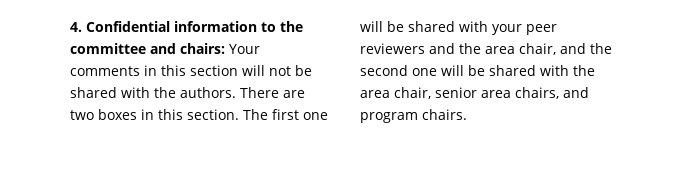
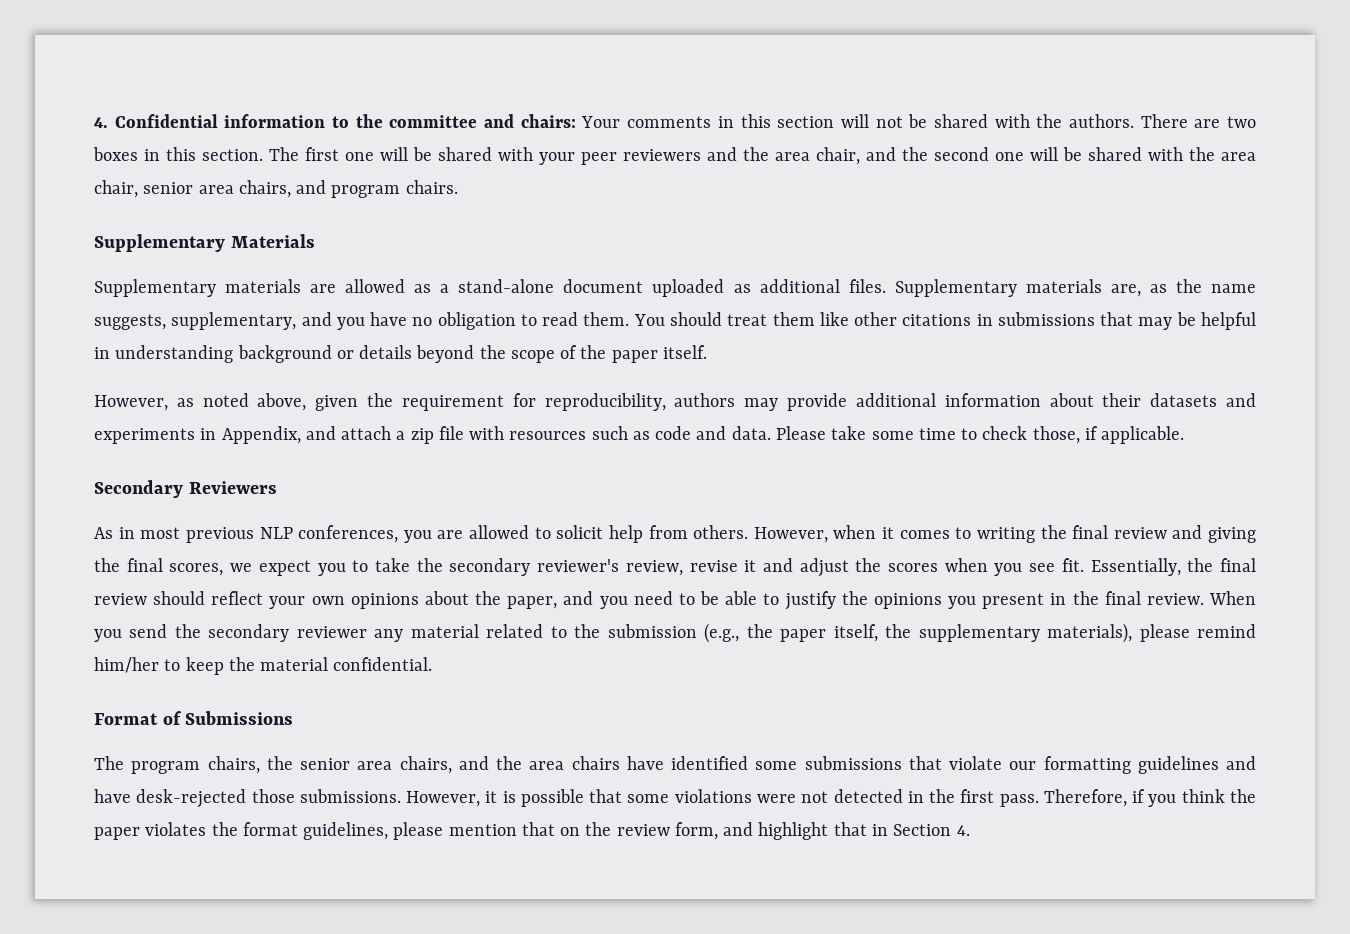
+ Supplementary Materials
+ Supplementary materials are allowed as a stand-alone document uploaded as additional files. Supplementary materials are, as the name suggests, supplementary, and you have no obligation to read them. You should treat them like other citations in submissions that may be helpful in understanding background or details beyond the scope of the paper itself.
+ However, as noted above, given the requirement for reproducibility, authors may provide additional information about their datasets and experiments in Appendix, and attach a zip file with resources such as code and data. Please take some time to check those, if applicable.
+ Secondary Reviewers
+ As in most previous NLP conferences, you are allowed to solicit help from others. However, when it comes to writing the final review and giving the final scores, we expect you to take the secondary reviewer's review, revise it and adjust the scores when you see fit. Essentially, the final review should reflect your own opinions about the paper, and you need to be able to justify the opinions you present in the final review. When you send the secondary reviewer any material related to the submission (e.g., the paper itself, the supplementary materials), please remind him/her to keep the material confidential.
+ Format of Submissions
+ The program chairs, the senior area chairs, and the area chairs have identified some submissions that violate our formatting guidelines and have desk-rejected those submissions. However, it is possible that some violations were not detected in the first pass. Therefore, if you think the paper violates the format guidelines, please mention that on the review form, and highlight that in Section 4.

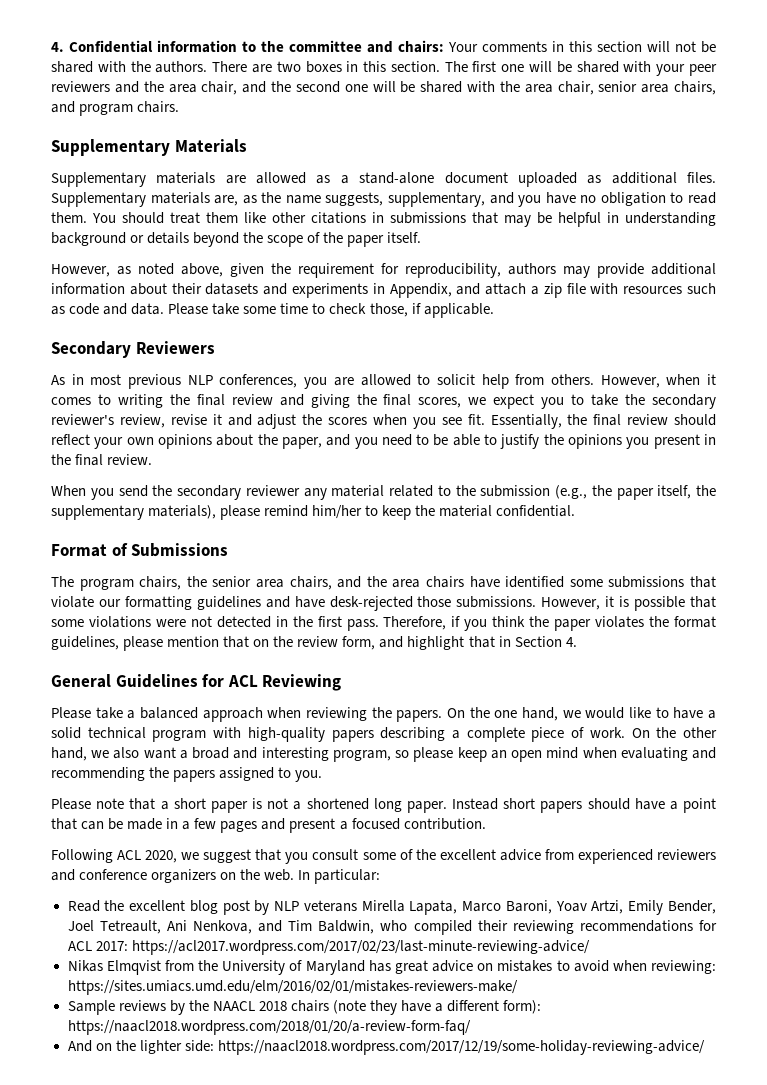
- Essentially, the final review should reflect your own opinions about the paper, and you need to be able to justify the opinions you present in the final review. When you send the secondary reviewer any material related to the submission (e.g., the paper itself, the supplementary materials), please remind him/her to keep the material confidential.
+ Essentially, the final review should reflect your own opinions about the paper, and you need to be able to justify the opinions you present in the final review.
+ When you send the secondary reviewer any material related to the submission (e.g., the paper itself, the supplementary materials), please remind him/her to keep the material confidential.
+ General Guidelines for ACL Reviewing
+ Please take a balanced approach when reviewing the papers. On the one hand, we would like to have a solid technical program with high-quality papers describing a complete piece of work. On the other hand, we also want a broad and interesting program, so please keep an open mind when evaluating and recommending the papers assigned to you.
+ Please note that a short paper is not a shortened long paper. Instead short papers should have a point that can be made in a few pages and present a focused contribution.
+ Following ACL 2020, we suggest that you consult some of the excellent advice from experienced reviewers and conference organizers on the web. In particular:
+ Read the excellent blog post by NLP veterans Mirella Lapata, Marco Baroni, Yoav Artzi, Emily Bender, Joel Tetreault, Ani Nenkova, and Tim Baldwin, who compiled their reviewing recommendations for ACL 2017: https://acl2017.wordpress.com/2017/02/23/last-minute-reviewing-advice/
+ Nikas Elmqvist from the University of Maryland has great advice on mistakes to avoid when reviewing: https://sites.umiacs.umd.edu/elm/2016/02/01/mistakes-reviewers-make/
+ Sample reviews by the NAACL 2018 chairs (note they have a different form): https://naacl2018.wordpress.com/2018/01/20/a-review-form-faq/
+ And on the lighter side: https://naacl2018.wordpress.com/2017/12/19/some-holiday-reviewing-advice/

